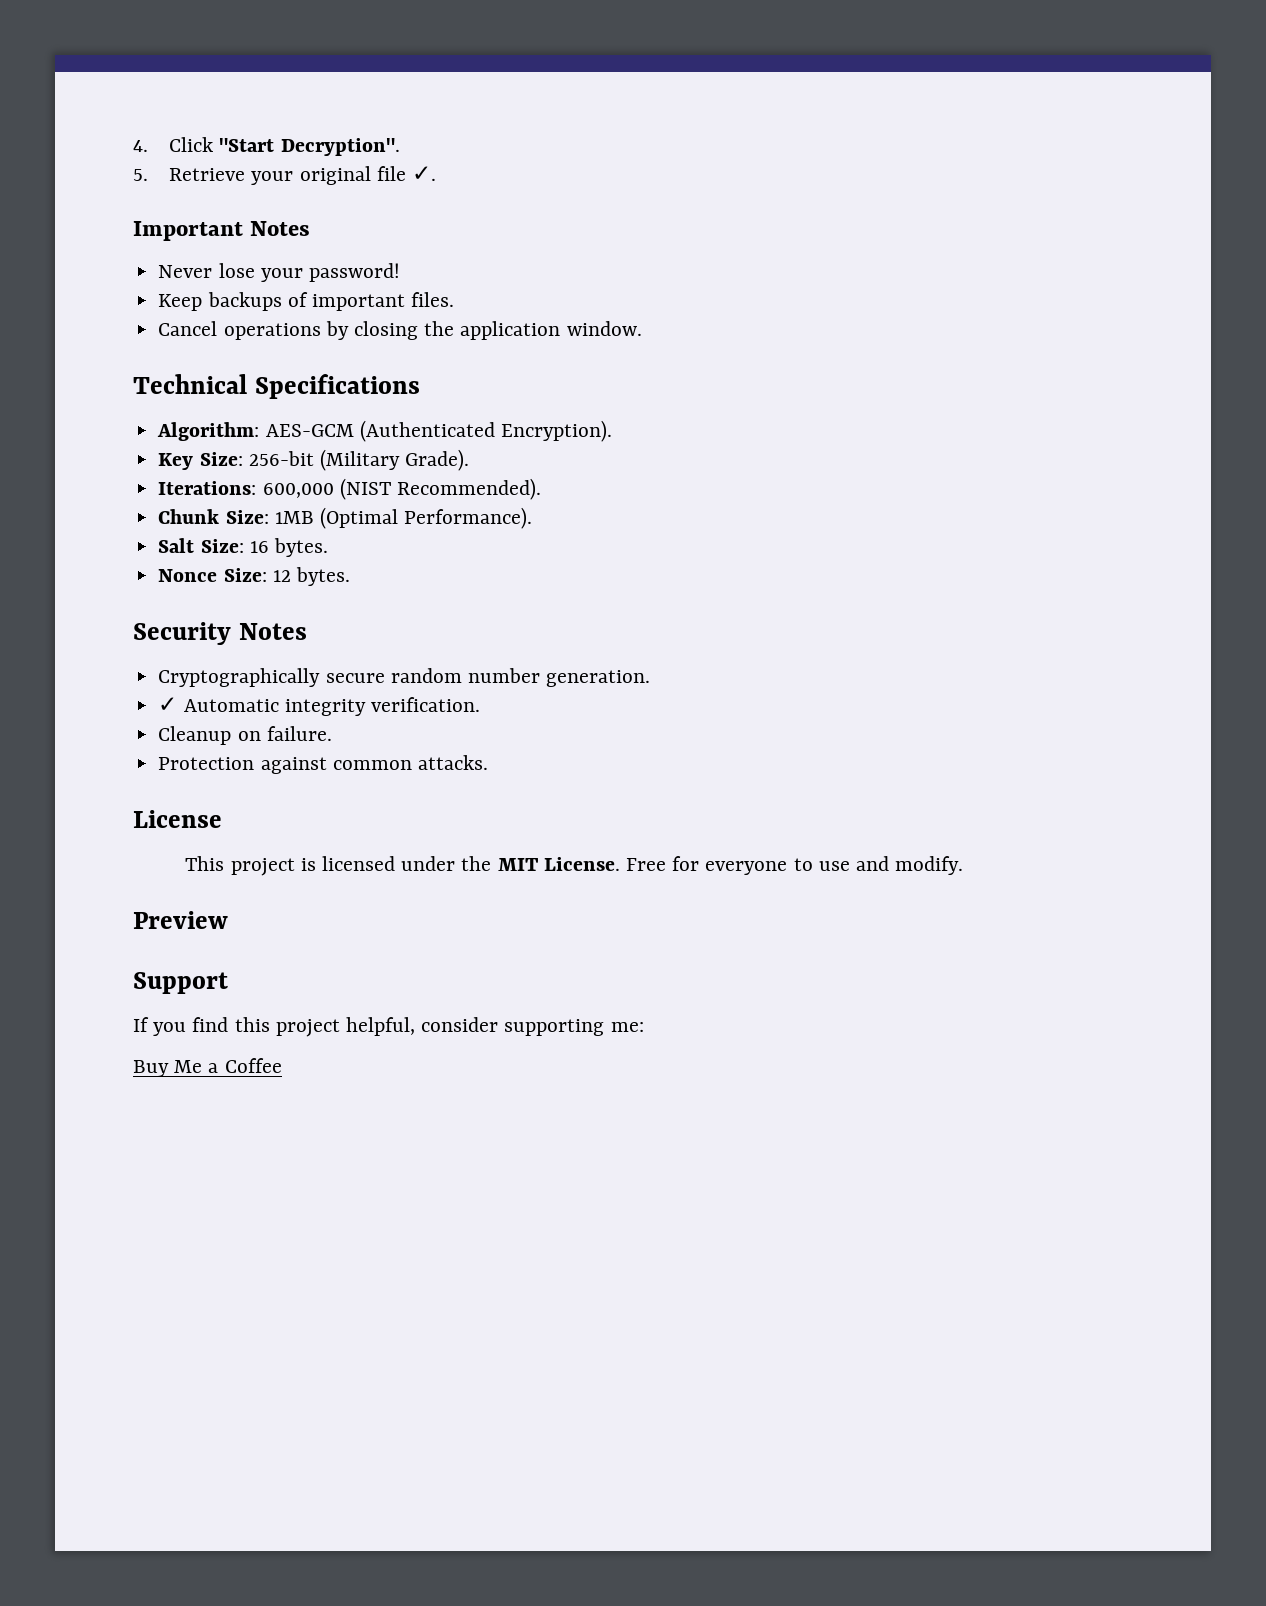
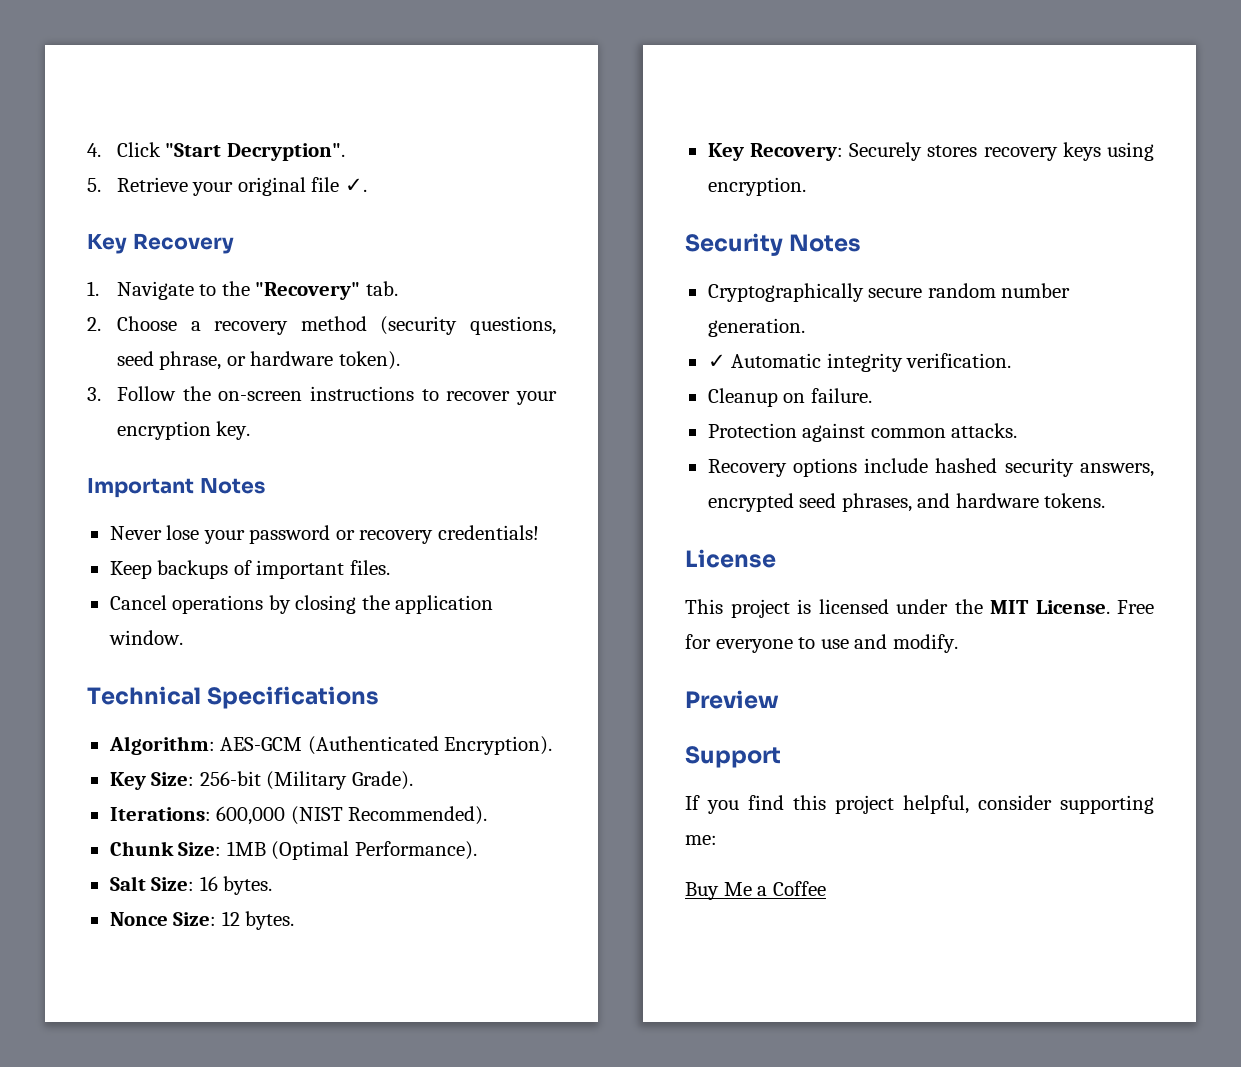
+ Key Recovery
+ 1. Navigate to the "Recovery" tab.
+ 2. Choose a recovery method (security questions, seed phrase, or hardware token).
+ 3. Follow the on-screen instructions to recover your encryption key.
- Never lose your password!
+ Never lose your password or recovery credentials!
+ Key Recovery: Securely stores recovery keys using encryption.
+ Recovery options include hashed security answers, encrypted seed phrases, and hardware tokens.

